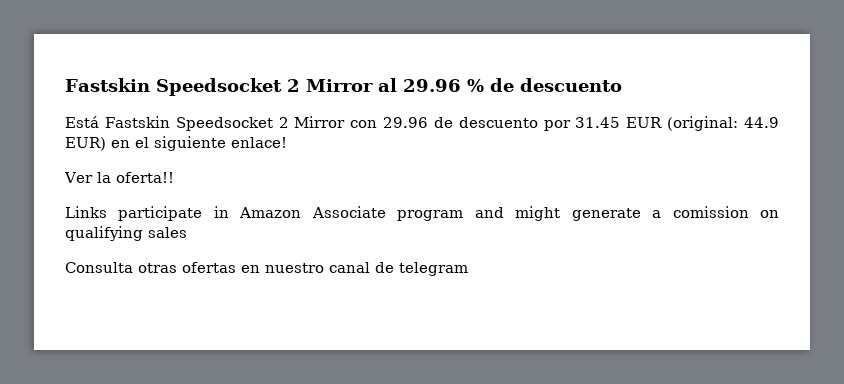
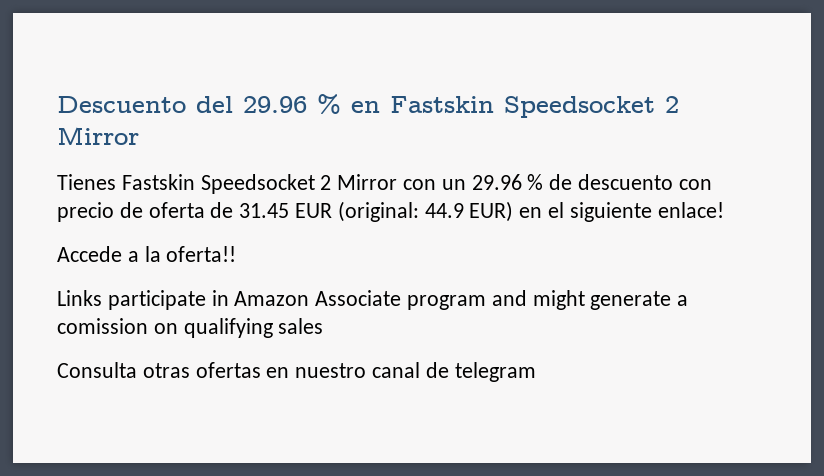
- Fastskin Speedsocket 2 Mirror al 29.96 % de descuento
- Está Fastskin Speedsocket 2 Mirror con 29.96 de descuento por 31.45 EUR (original: 44.9 EUR) en el siguiente enlace!
+ Descuento del 29.96 % en Fastskin Speedsocket 2 Mirror
+ Tienes Fastskin Speedsocket 2 Mirror con un 29.96 % de descuento con precio de oferta de 31.45 EUR (original: 44.9 EUR) en el siguiente enlace!
- Ver la oferta!!
+ Accede a la oferta!!

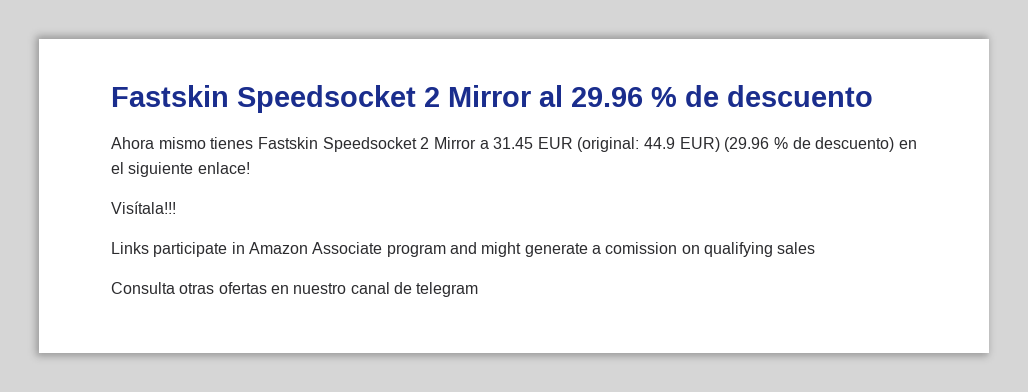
- Descuento del 29.96 % en Fastskin Speedsocket 2 Mirror
- Tienes Fastskin Speedsocket 2 Mirror con un 29.96 % de descuento con precio de oferta de 31.45 EUR (original: 44.9 EUR) en el siguiente enlace!
+ Fastskin Speedsocket 2 Mirror al 29.96 % de descuento
+ Ahora mismo tienes Fastskin Speedsocket 2 Mirror a 31.45 EUR (original: 44.9 EUR) (29.96 % de descuento) en el siguiente enlace!
- Accede a la oferta!!
+ Visítala!!!

